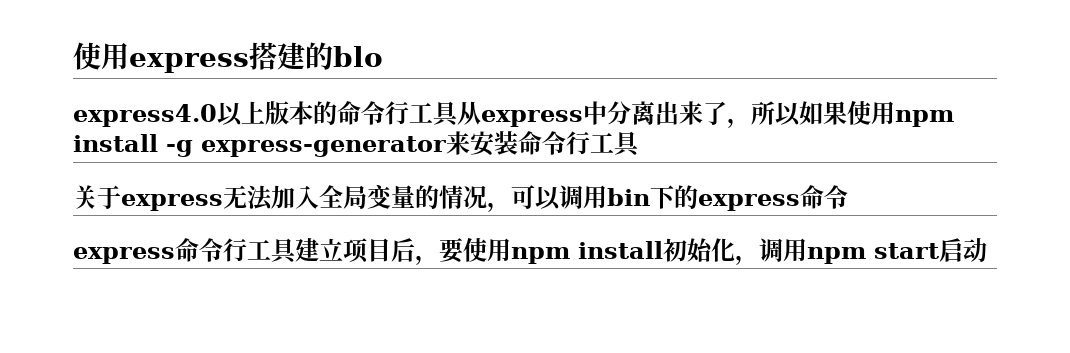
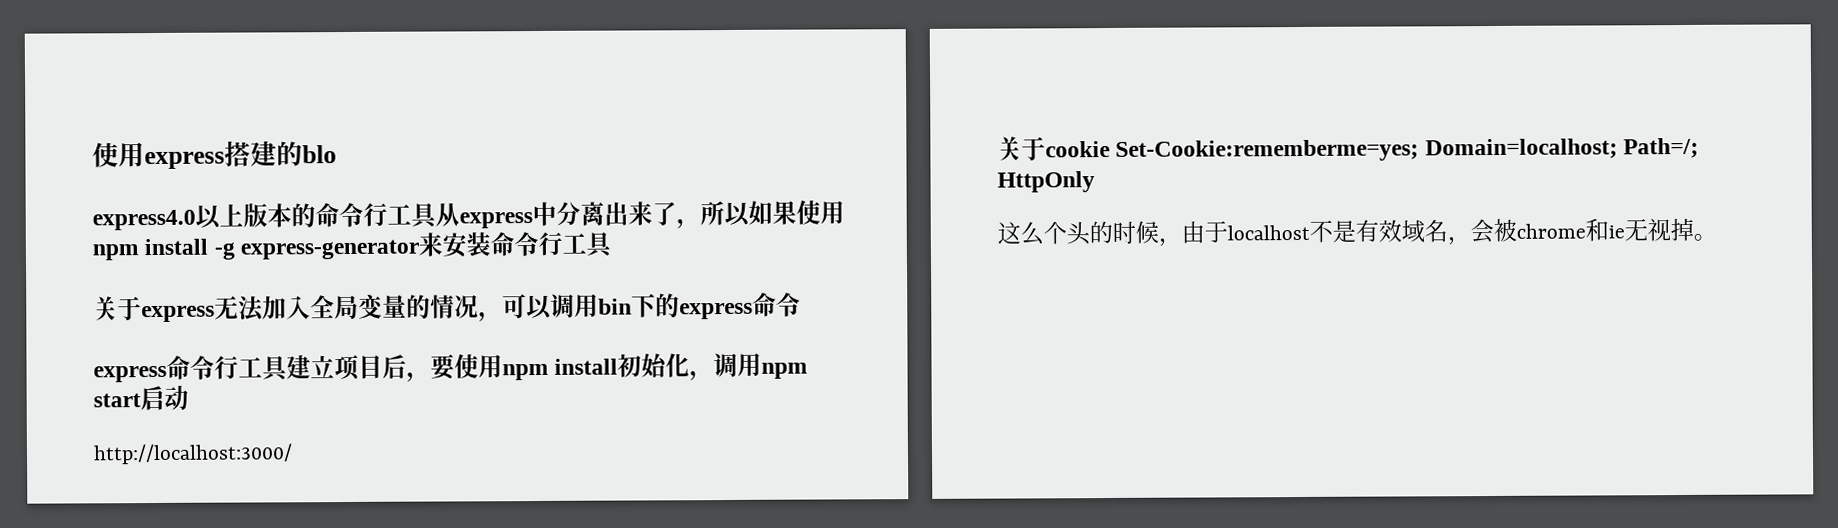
+ http://localhost:3000/
+ 关于cookie Set-Cookie:rememberme=yes; Domain=localhost; Path=/; HttpOnly
+ 这么个头的时候，由于localhost不是有效域名，会被chrome和ie无视掉。

